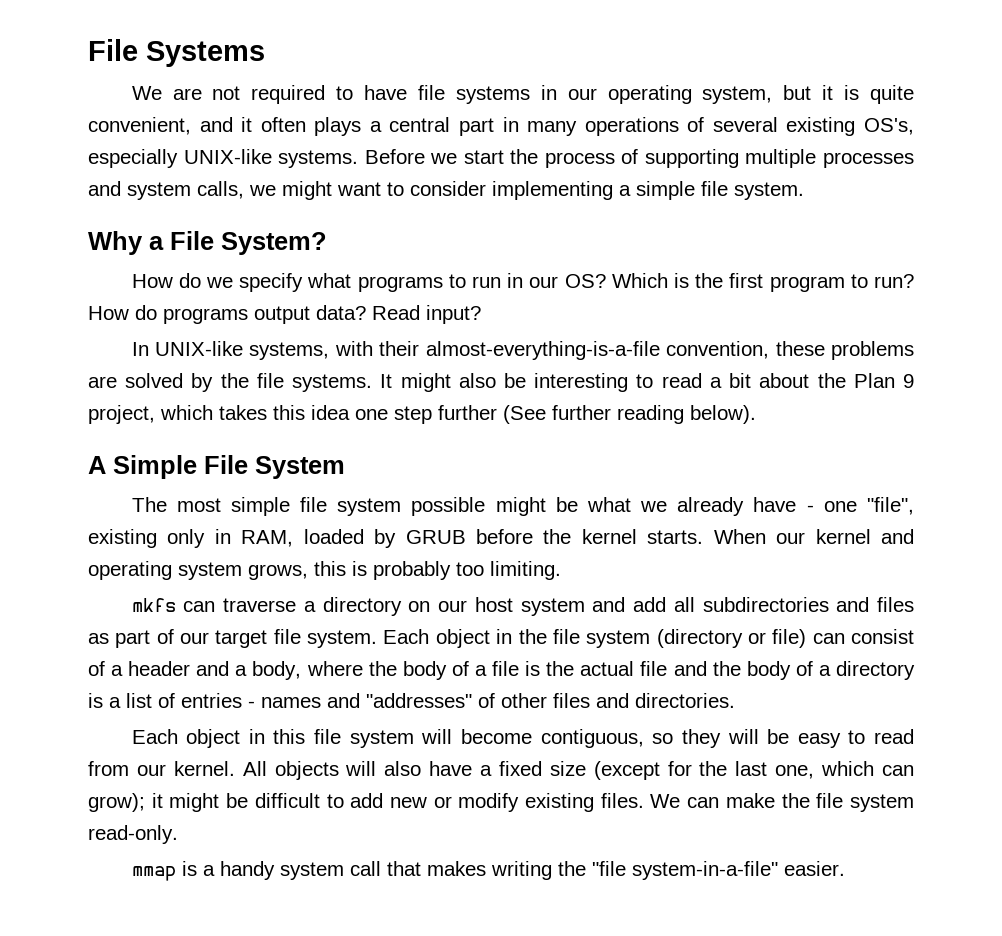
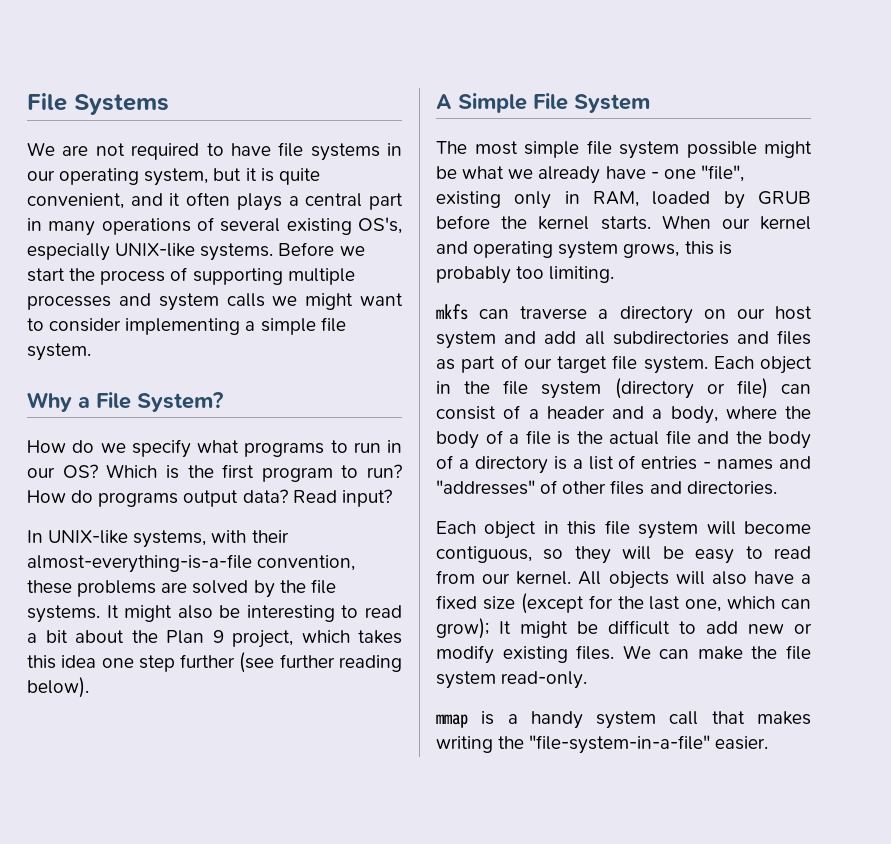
- Before we start the process of supporting multiple processes and system calls, we might want to consider implementing a simple file system.
+ Before we start the process of supporting multiple processes and system calls we might want to consider implementing a simple file system.
- It might also be interesting to read a bit about the Plan 9 project, which takes this idea one step further (See further reading below).
+ It might also be interesting to read a bit about the Plan 9 project, which takes this idea one step further (see further reading below).
- All objects will also have a fixed size (except for the last one, which can grow); it might be difficult to add new or modify existing files.
+ All objects will also have a fixed size (except for the last one, which can grow); It might be difficult to add new or modify existing files.
- mmap is a handy system call that makes writing the "file system-in-a-file" easier.
+ mmap is a handy system call that makes writing the "file-system-in-a-file" easier.

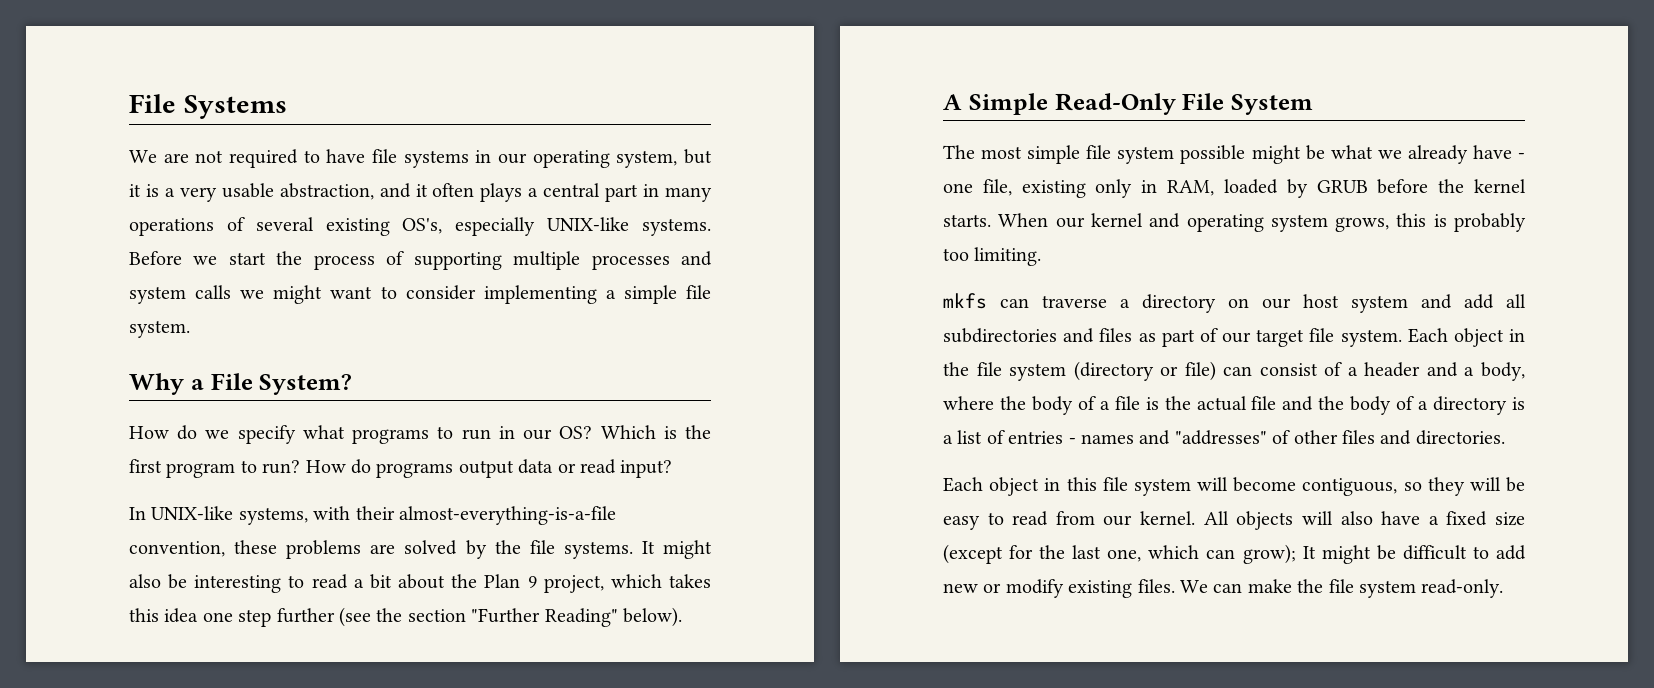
- We are not required to have file systems in our operating system, but it is quite convenient, and it often plays a central part in many operations of several existing OS's, especially UNIX-like systems.
+ We are not required to have file systems in our operating system, but it is a very usable abstraction, and it often plays a central part in many operations of several existing OS's, especially UNIX-like systems.
- How do programs output data? Read input?
+ How do programs output data or read input?
- It might also be interesting to read a bit about the Plan 9 project, which takes this idea one step further (see further reading below).
+ It might also be interesting to read a bit about the Plan 9 project, which takes this idea one step further (see the section "Further Reading" below).
- A Simple File System
+ A Simple Read-Only File System
- The most simple file system possible might be what we already have - one "file", existing only in RAM, loaded by GRUB before the kernel starts.
+ The most simple file system possible might be what we already have - one file, existing only in RAM, loaded by GRUB before the kernel starts.
- mmap is a handy system call that makes writing the "file-system-in-a-file" easier.

